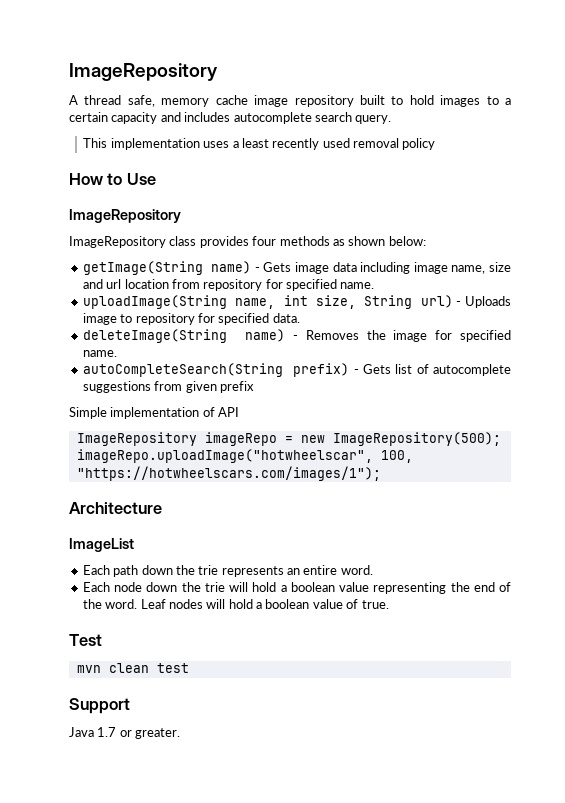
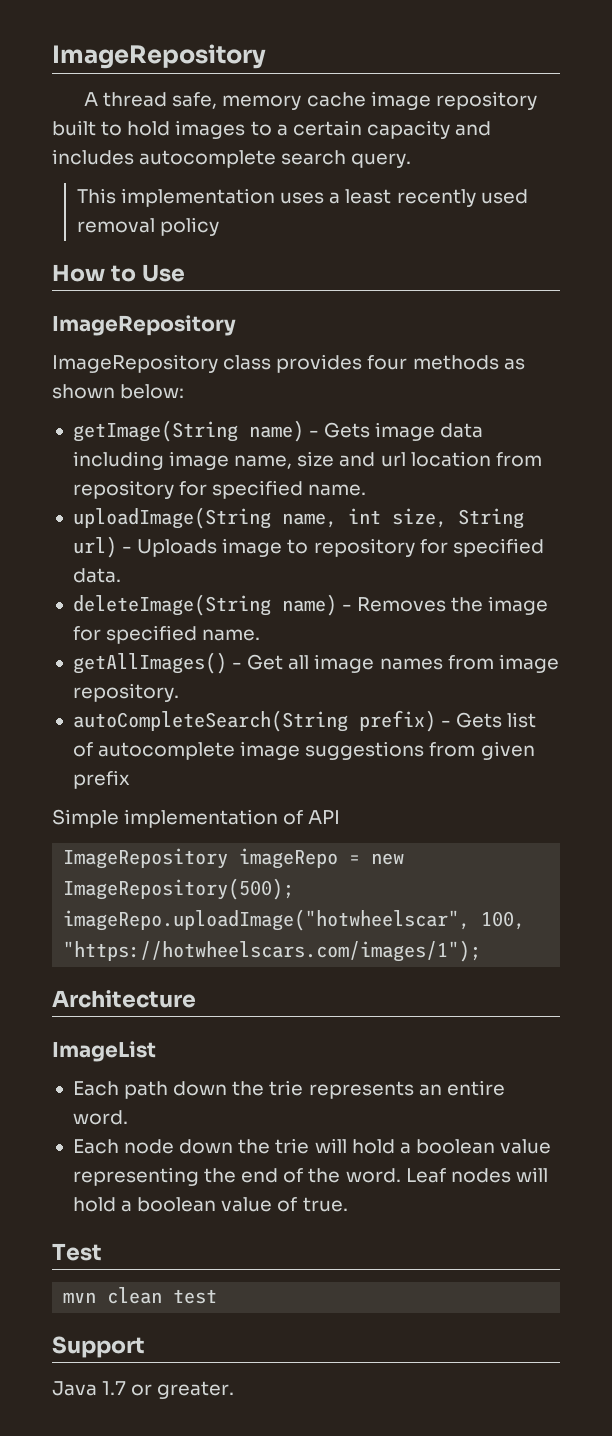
+ getAllImages() - Get all image names from image repository.
- autoCompleteSearch(String prefix) - Gets list of autocomplete suggestions from given prefix
+ autoCompleteSearch(String prefix) - Gets list of autocomplete image suggestions from given prefix

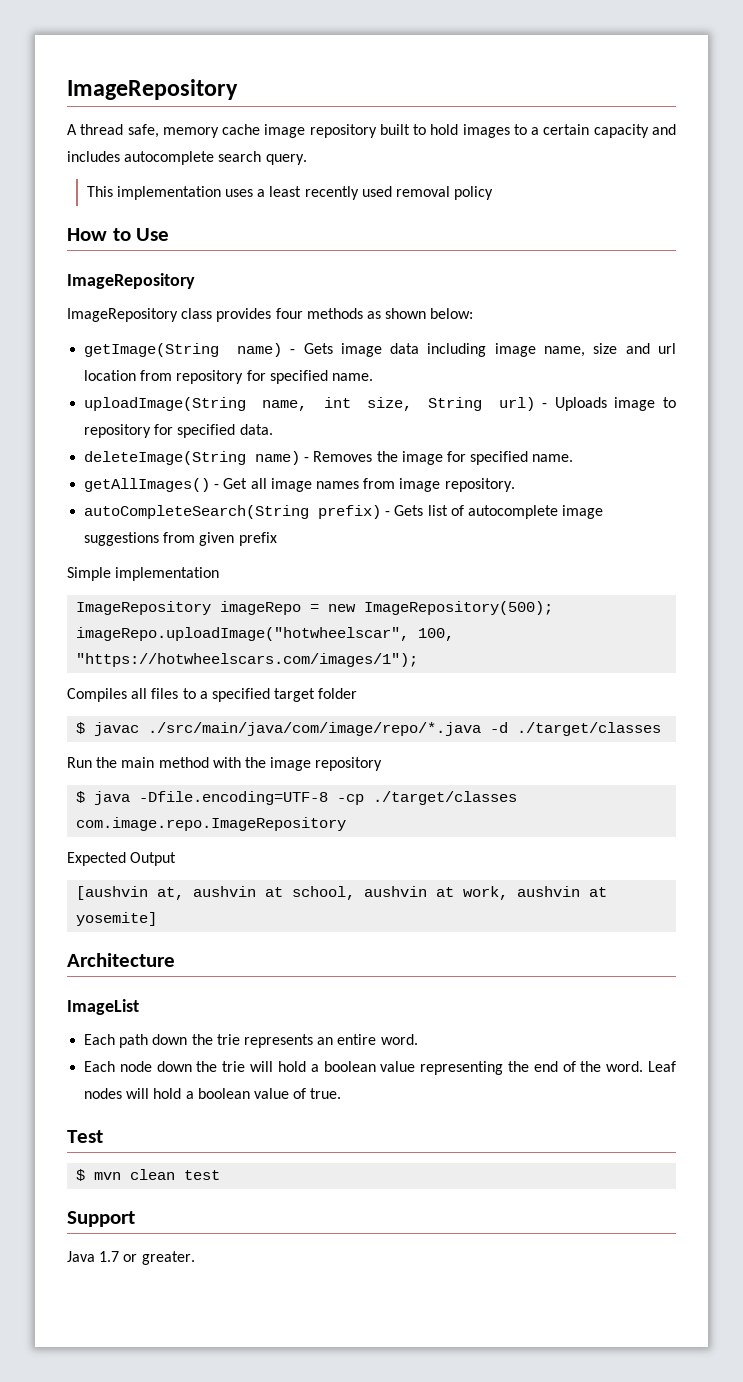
- Simple implementation of API
+ Simple implementation
+ Compiles all files to a specified target folder
+ $ javac ./src/main/java/com/image/repo/*.java -d ./target/classes
+ Run the main method with the image repository
+ $ java -Dfile.encoding=UTF-8 -cp ./target/classes com.image.repo.ImageRepository
+ Expected Output
+ [aushvin at, aushvin at school, aushvin at work, aushvin at yosemite]
- mvn clean test
+ $ mvn clean test

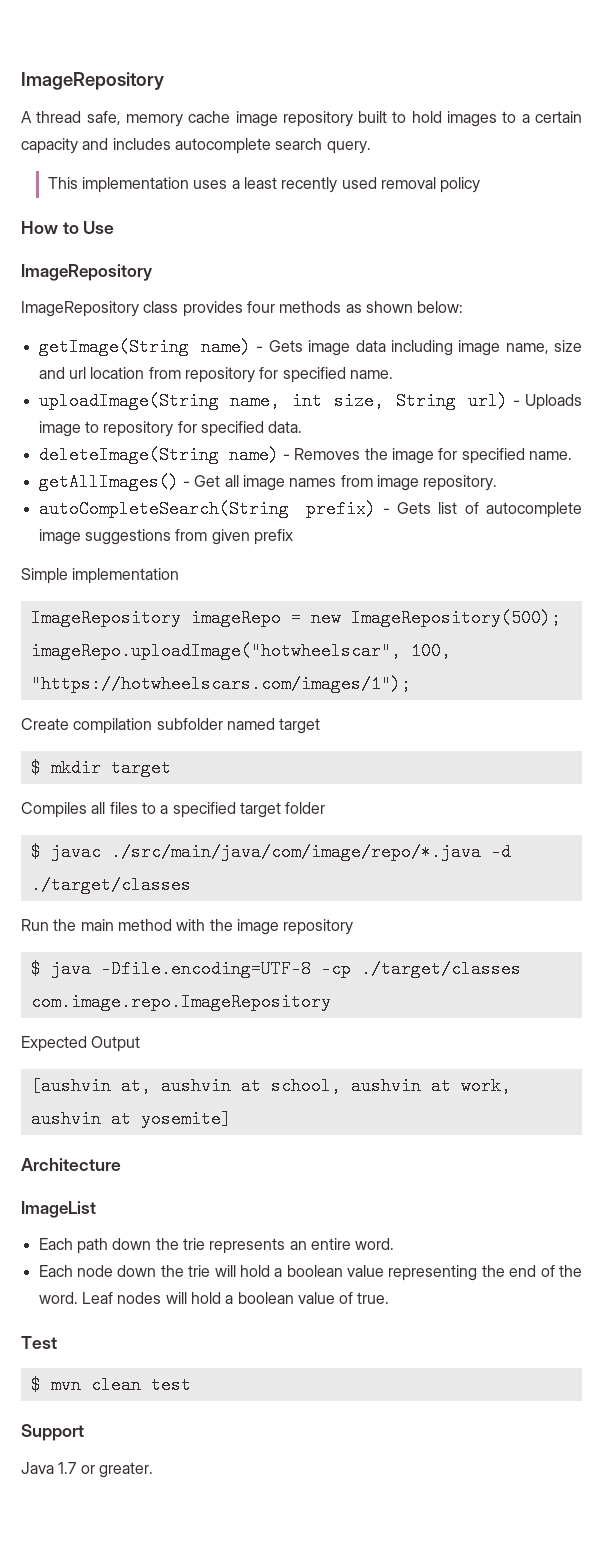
+ Create compilation subfolder named target
+ $ mkdir target

